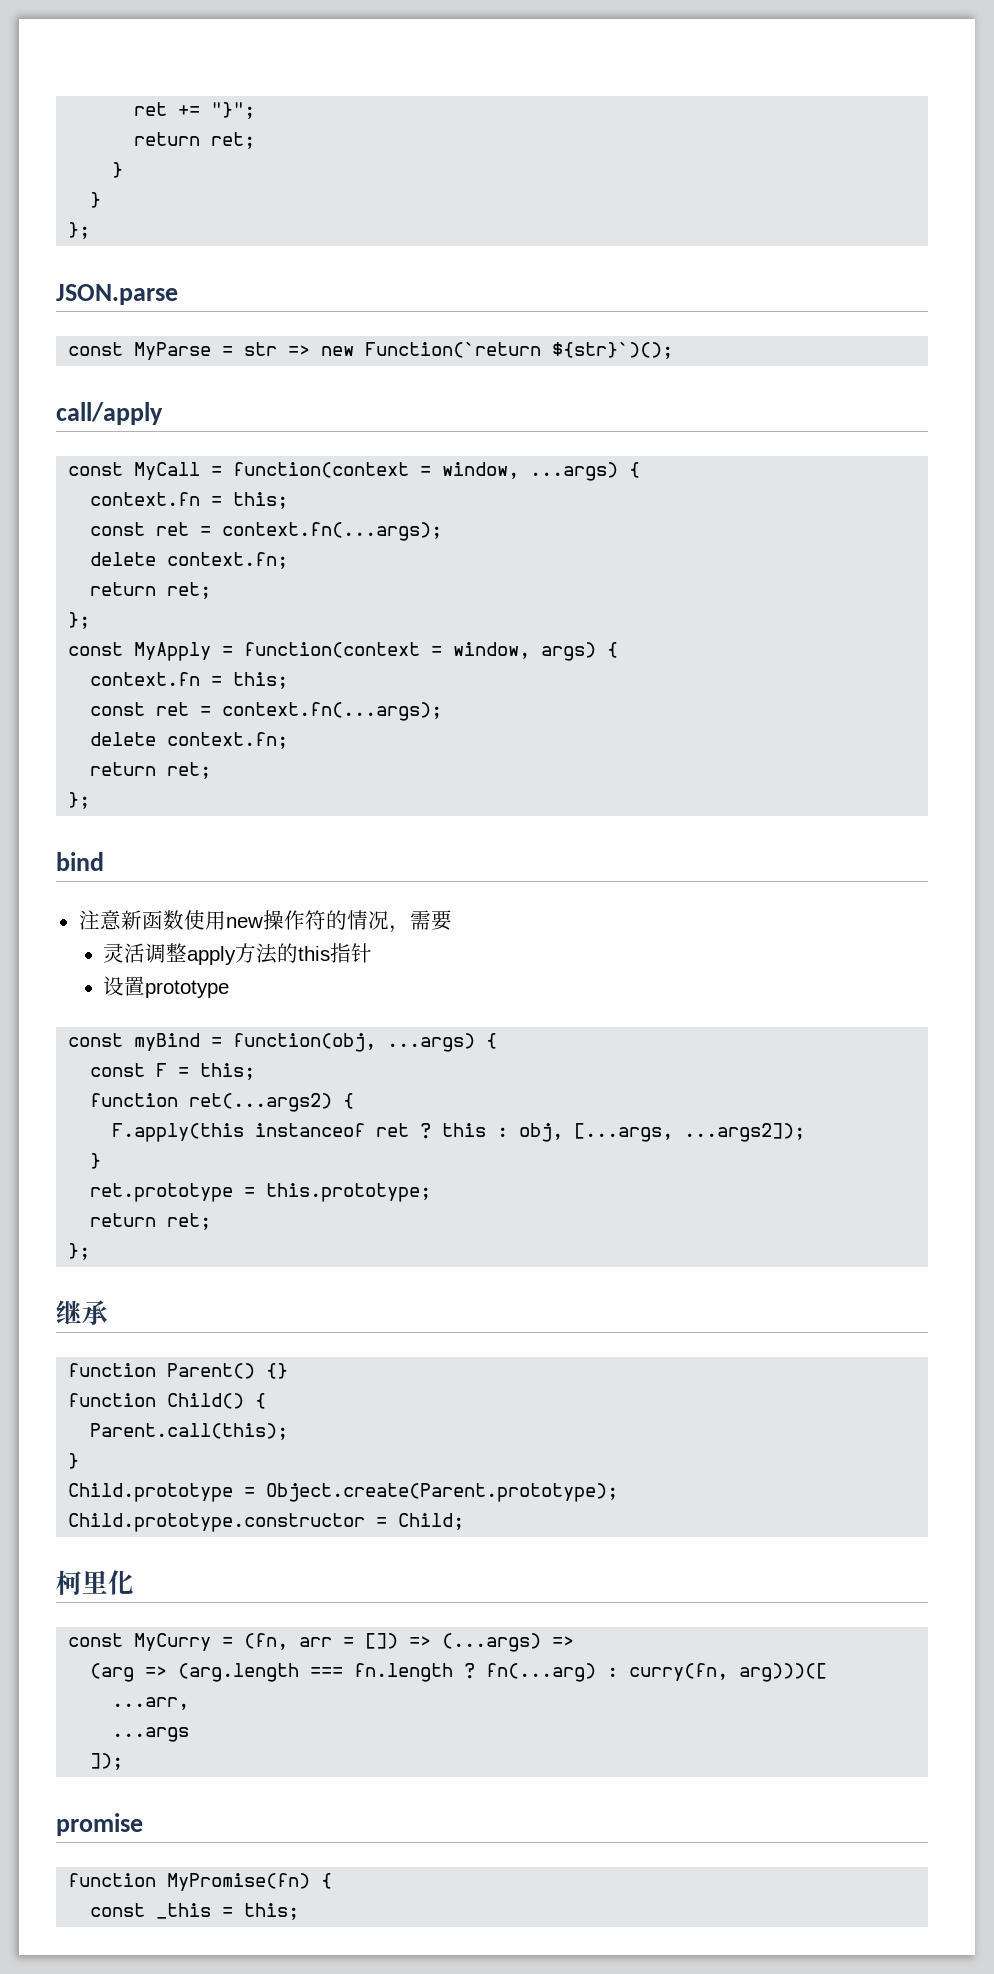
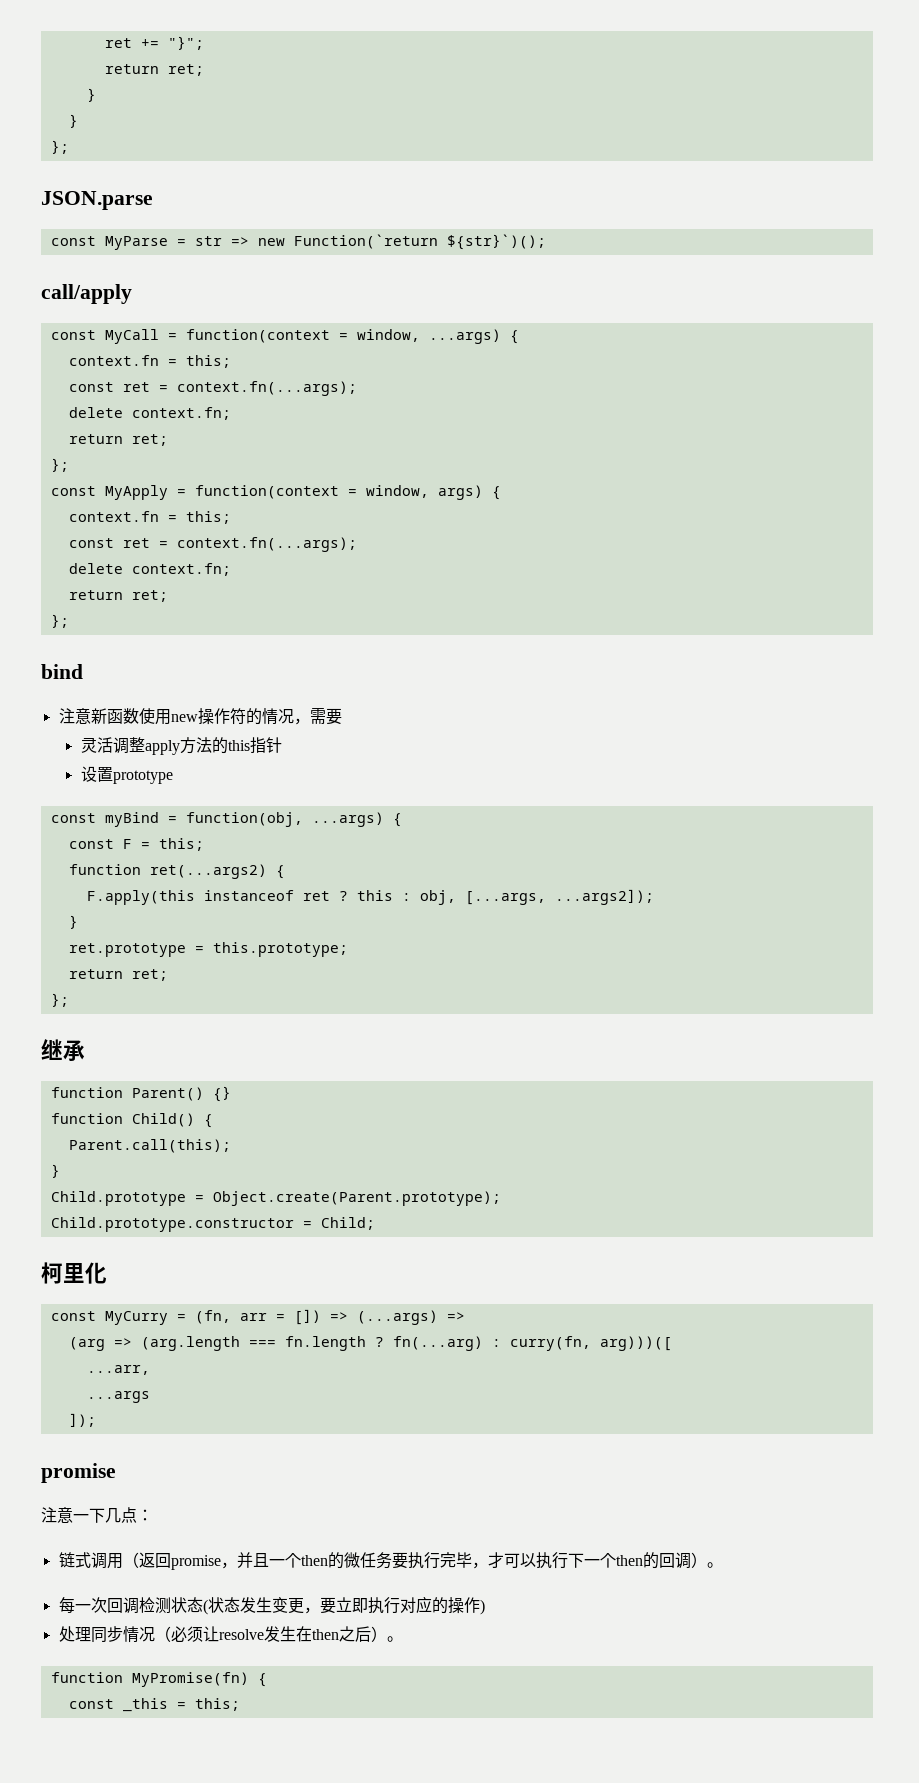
+ 注意一下几点：
+ 链式调用（返回promise，并且一个then的微任务要执行完毕，才可以执行下一个then的回调）。
+ 每一次回调检测状态(状态发生变更，要立即执行对应的操作)
+ 处理同步情况（必须让resolve发生在then之后）。

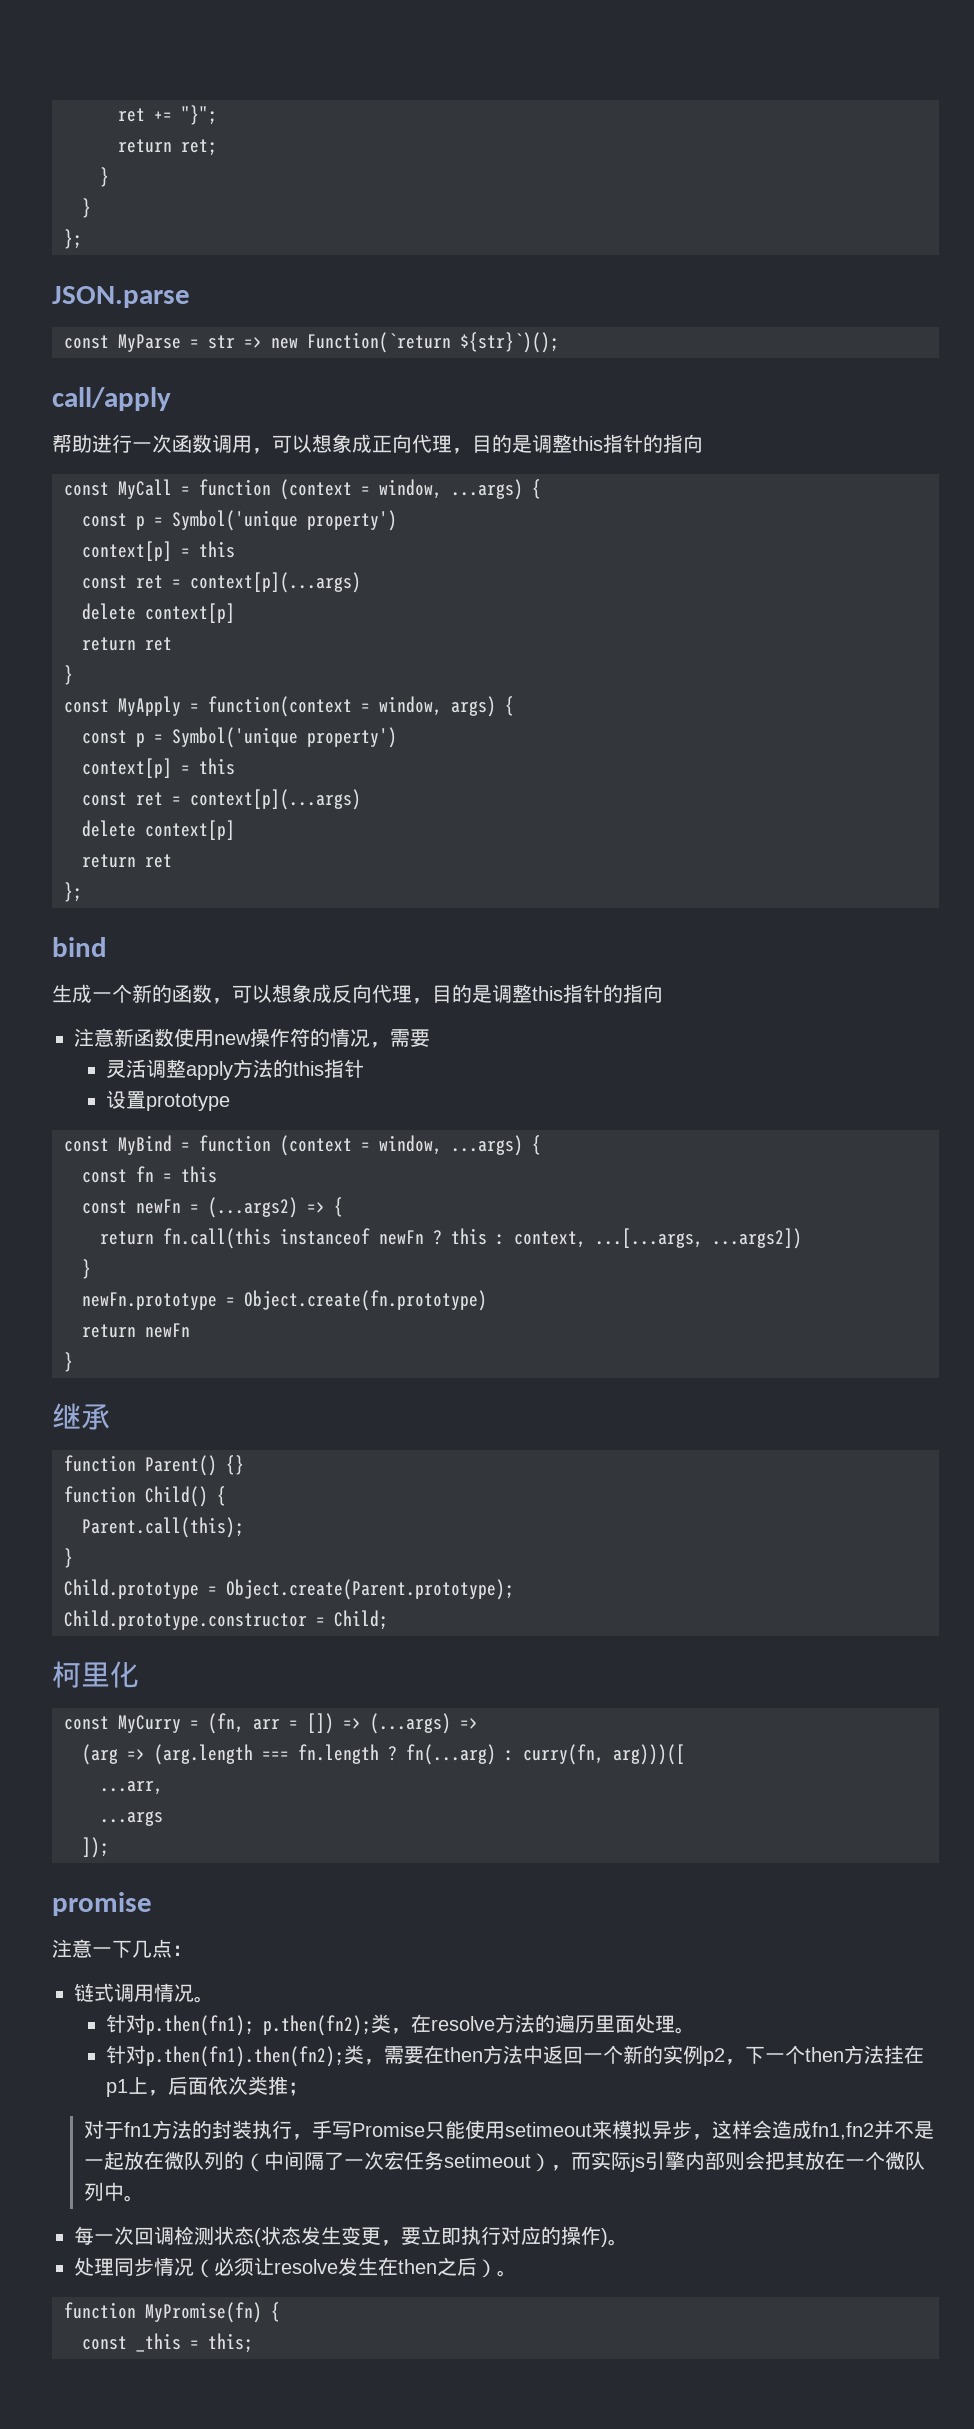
+ 帮助进行一次函数调用，可以想象成正向代理，目的是调整this指针的指向
- const MyCall = function(context = window, ...args) {
- context.fn = this;
- const ret = context.fn(...args);
- delete context.fn;
- return ret;
- };
+ const MyCall = function (context = window, ...args) {
+ const p = Symbol('unique property')
+ context[p] = this
+ const ret = context[p](...args)
+ delete context[p]
+ return ret
+ }
  const MyApply = function(context = window, args) {
- context.fn = this;
- const ret = context.fn(...args);
- delete context.fn;
- return ret;
+ const p = Symbol('unique property')
+ context[p] = this
+ const ret = context[p](...args)
+ delete context[p]
+ return ret
+ 生成一个新的函数，可以想象成反向代理，目的是调整this指针的指向
- const myBind = function(obj, ...args) {
- const F = this;
- function ret(...args2) {
- F.apply(this instanceof ret ? this : obj, [...args, ...args2]);
+ const MyBind = function (context = window, ...args) {
+ const fn = this
+ const newFn = (...args2) => {
+ return fn.call(this instanceof newFn ? this : context, ...[...args, ...args2])
  }
- ret.prototype = this.prototype;
- return ret;
- };
+ newFn.prototype = Object.create(fn.prototype)
+ return newFn
+ }
- 链式调用（返回promise，并且一个then的微任务要执行完毕，才可以执行下一个then的回调）。
+ 链式调用情况。
+ 针对p.then(fn1); p.then(fn2);类，在resolve方法的遍历里面处理。
+ 针对p.then(fn1).then(fn2);类，需要在then方法中返回一个新的实例p2，下一个then方法挂在p1上，后面依次类推；
+ 对于fn1方法的封装执行，手写Promise只能使用setimeout来模拟异步，这样会造成fn1,fn2并不是一起放在微队列的（中间隔了一次宏任务setimeout），而实际js引擎内部则会把其放在一个微队列中。
- 每一次回调检测状态(状态发生变更，要立即执行对应的操作)
+ 每一次回调检测状态(状态发生变更，要立即执行对应的操作)。

